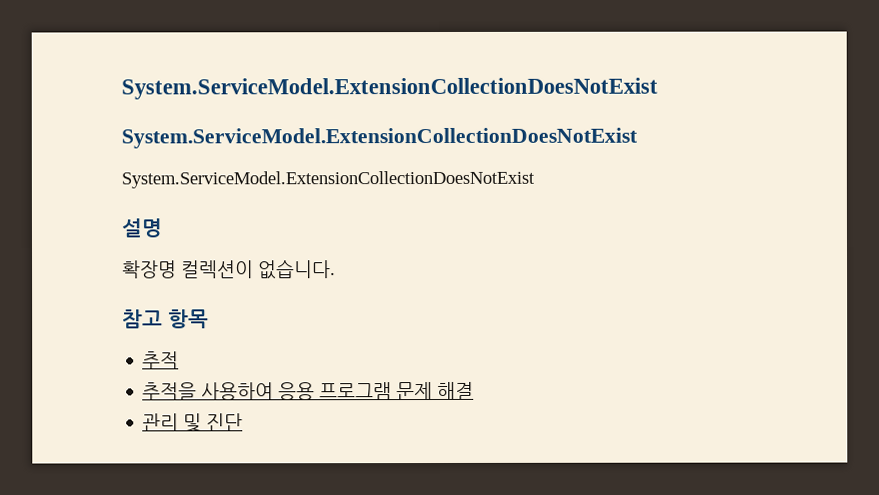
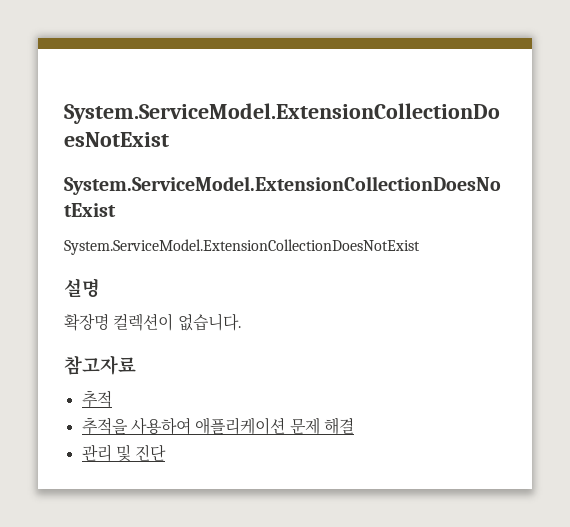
- 참고 항목
+ 참고자료
- 추적을 사용하여 응용 프로그램 문제 해결
+ 추적을 사용하여 애플리케이션 문제 해결

